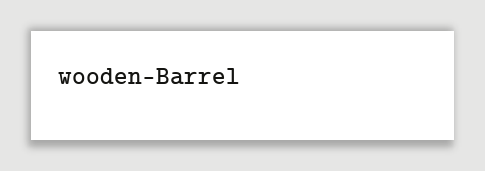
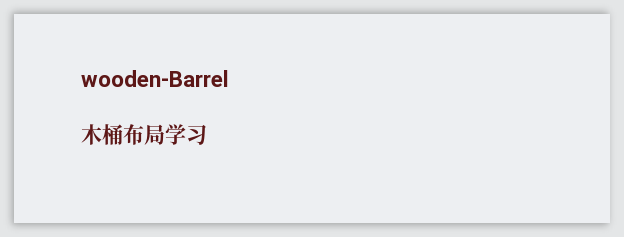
+ 木桶布局学习

